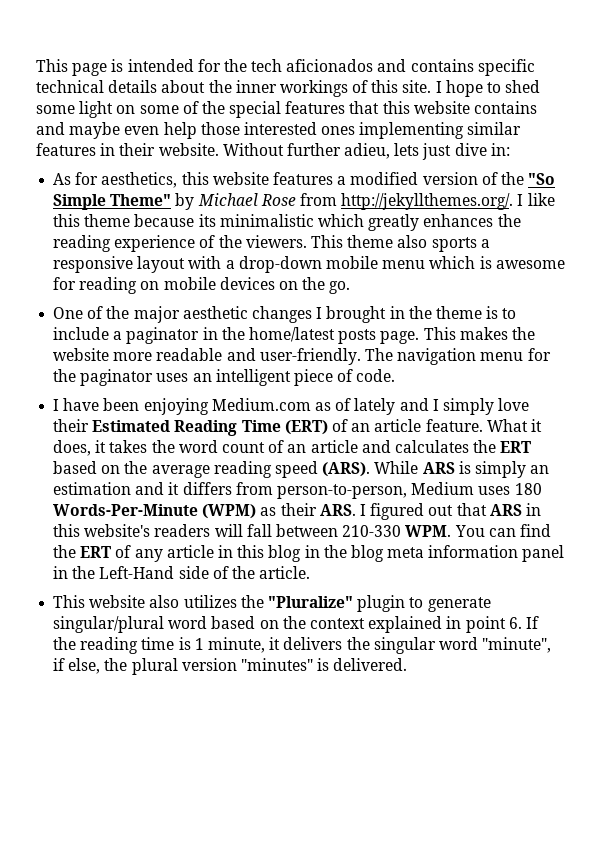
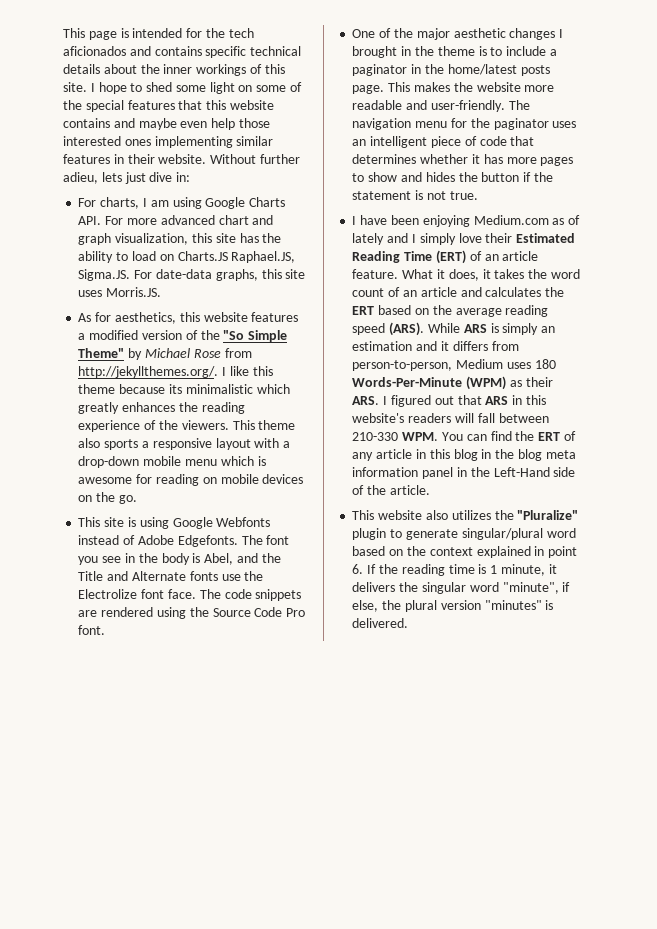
+ For charts, I am using Google Charts API. For more advanced chart and graph visualization, this site has the ability to load on Charts.JS Raphael.JS, Sigma.JS. For date-data graphs, this site uses Morris.JS.
+ This site is using Google Webfonts instead of Adobe Edgefonts. The font you see in the body is Abel, and the Title and Alternate fonts use the Electrolize font face. The code snippets are rendered using the Source Code Pro font.
- The navigation menu for the paginator uses an intelligent piece of code.
+ The navigation menu for the paginator uses an intelligent piece of code that determines whether it has more pages to show and hides the button if the statement is not true.

